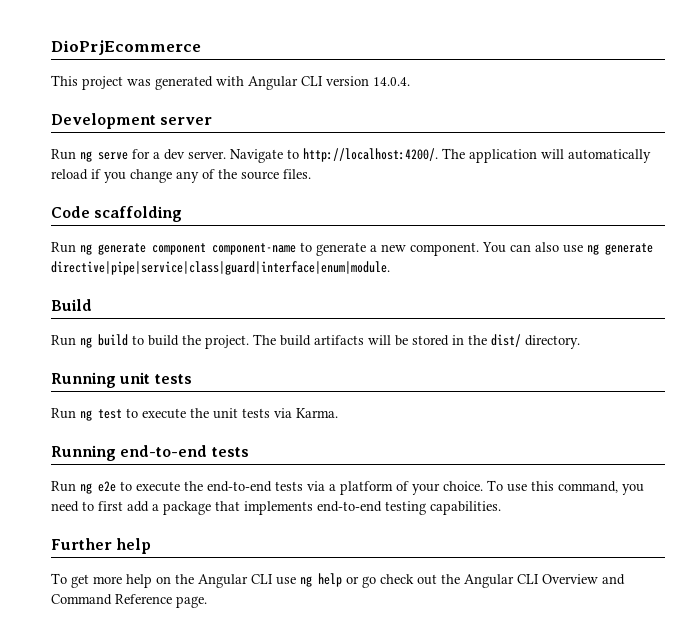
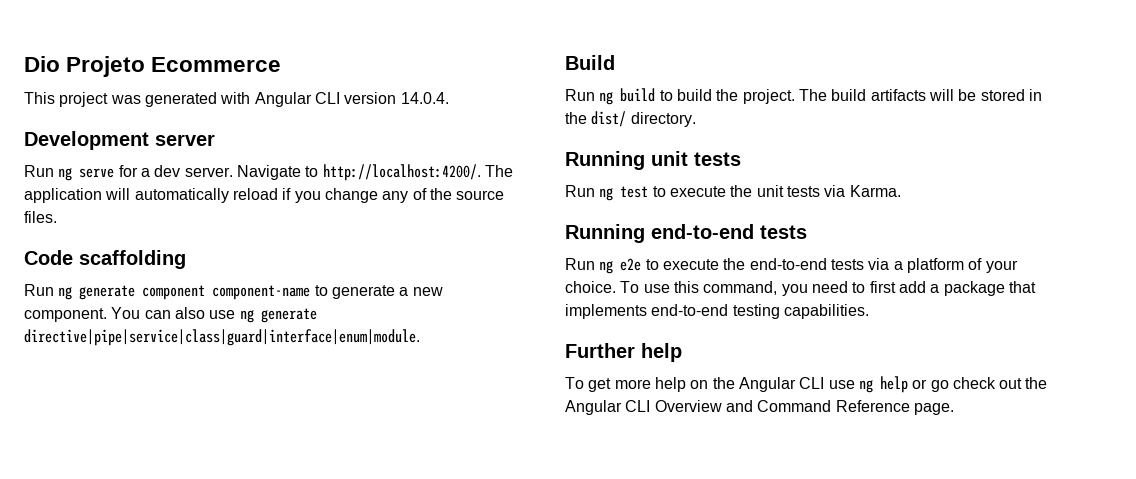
- DioPrjEcommerce
+ Dio Projeto Ecommerce

